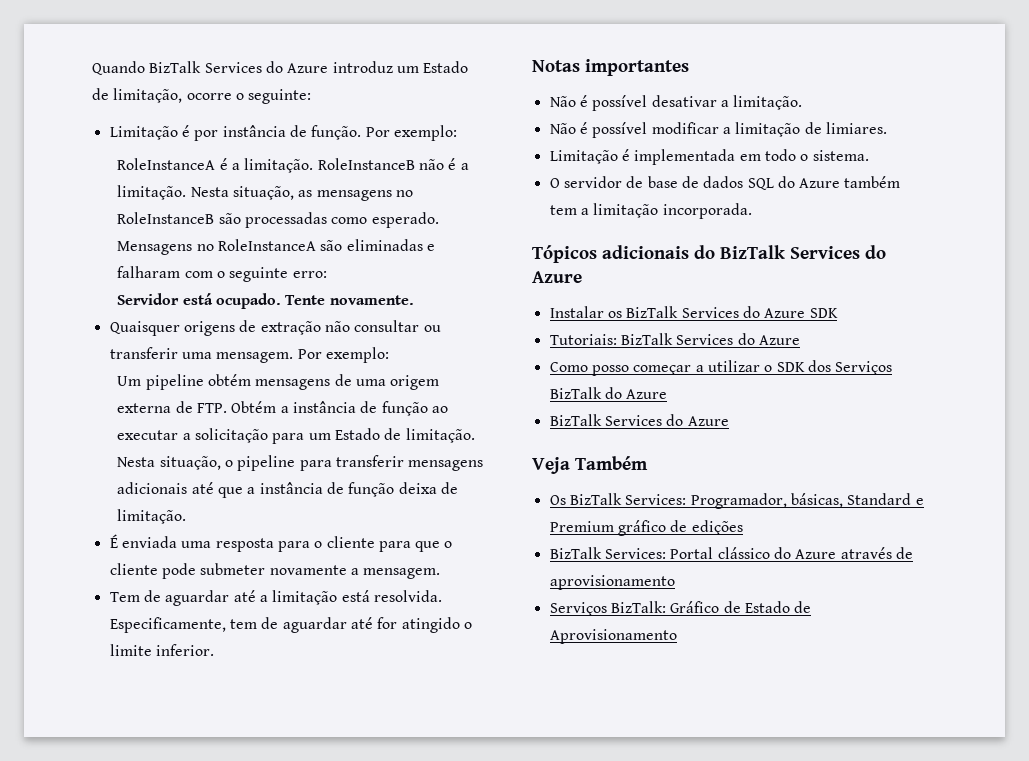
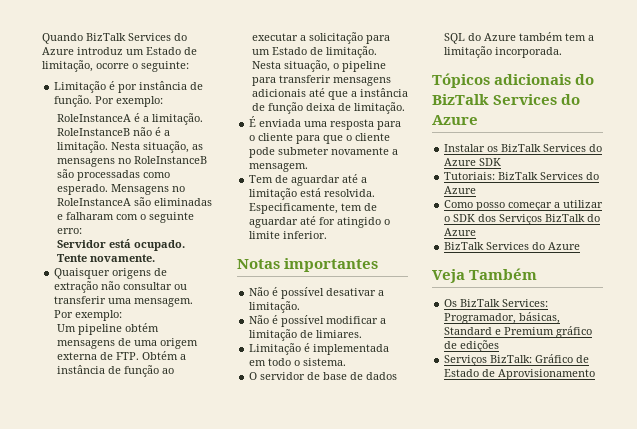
- BizTalk Services: Portal clássico do Azure através de aprovisionamento

